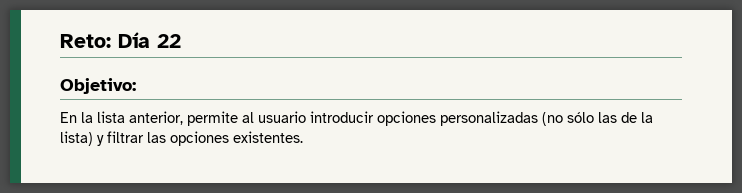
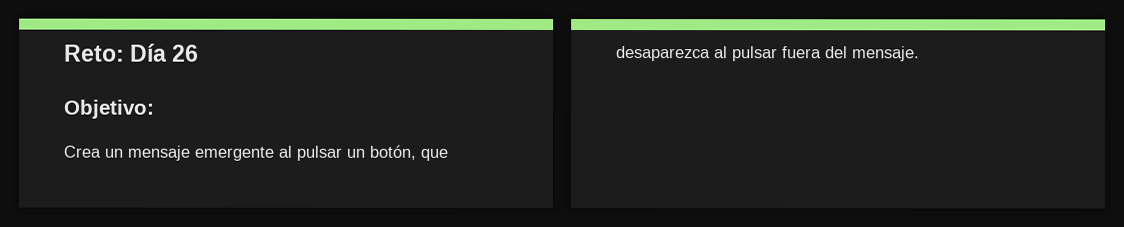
- Reto: Día 22
+ Reto: Día 26
- En la lista anterior, permite al usuario introducir opciones personalizadas (no sólo las de la lista) y filtrar las opciones existentes.
+ Crea un mensaje emergente al pulsar un botón, que desaparezca al pulsar fuera del mensaje.

